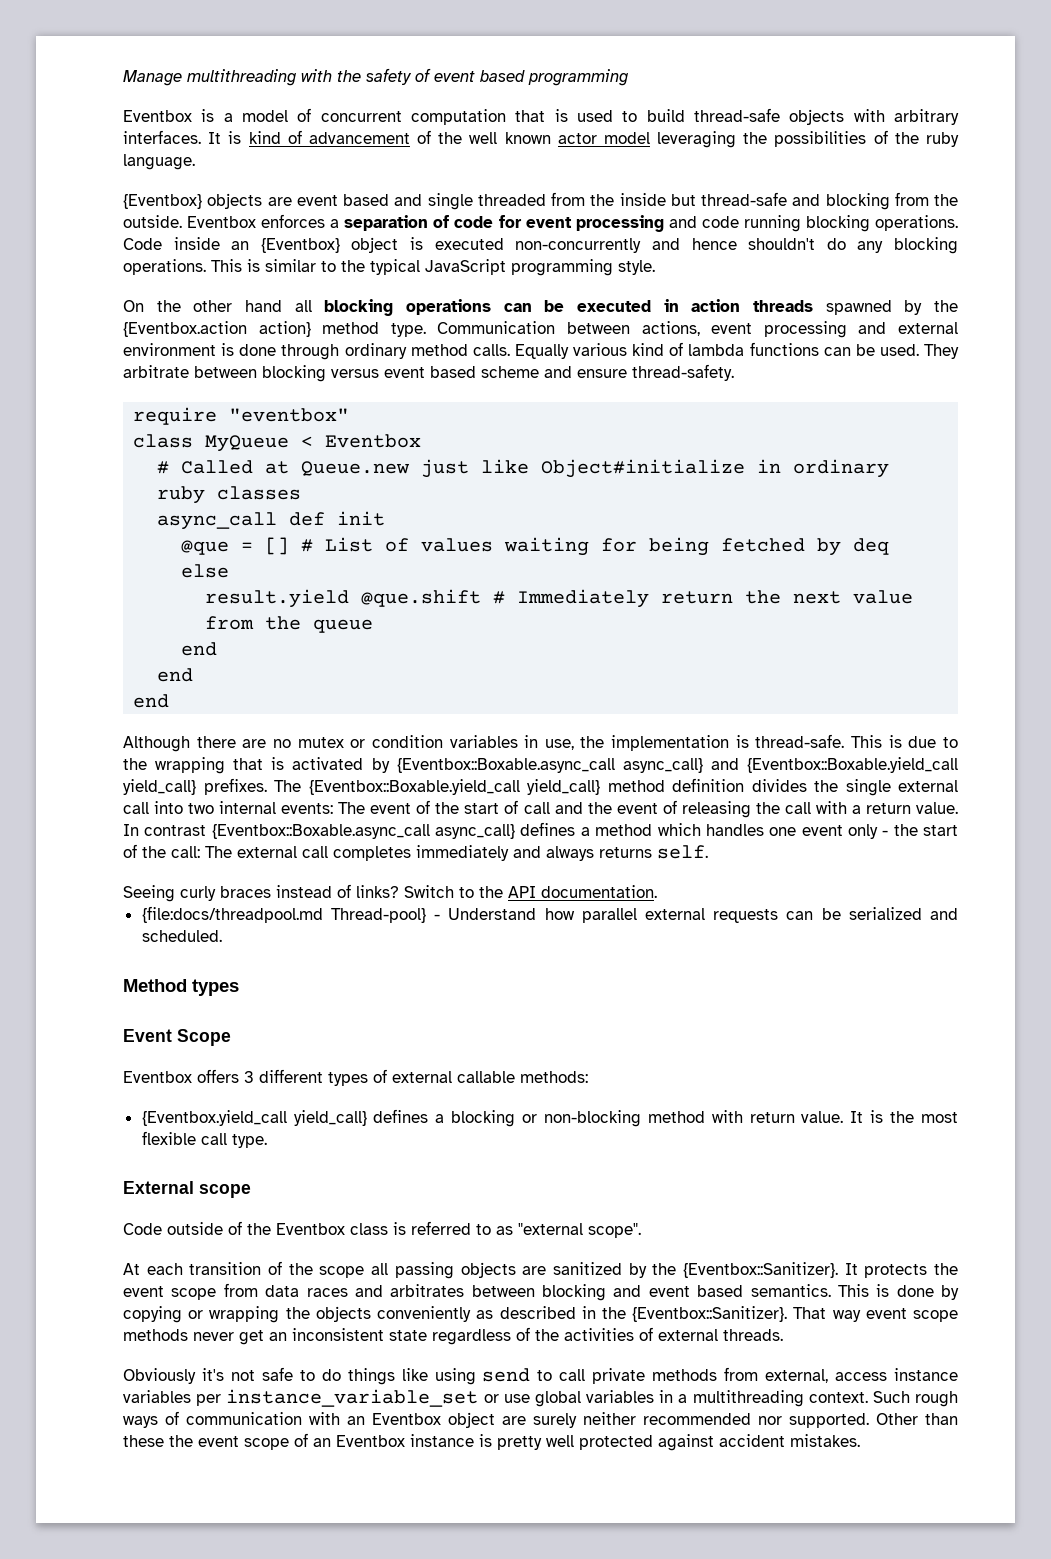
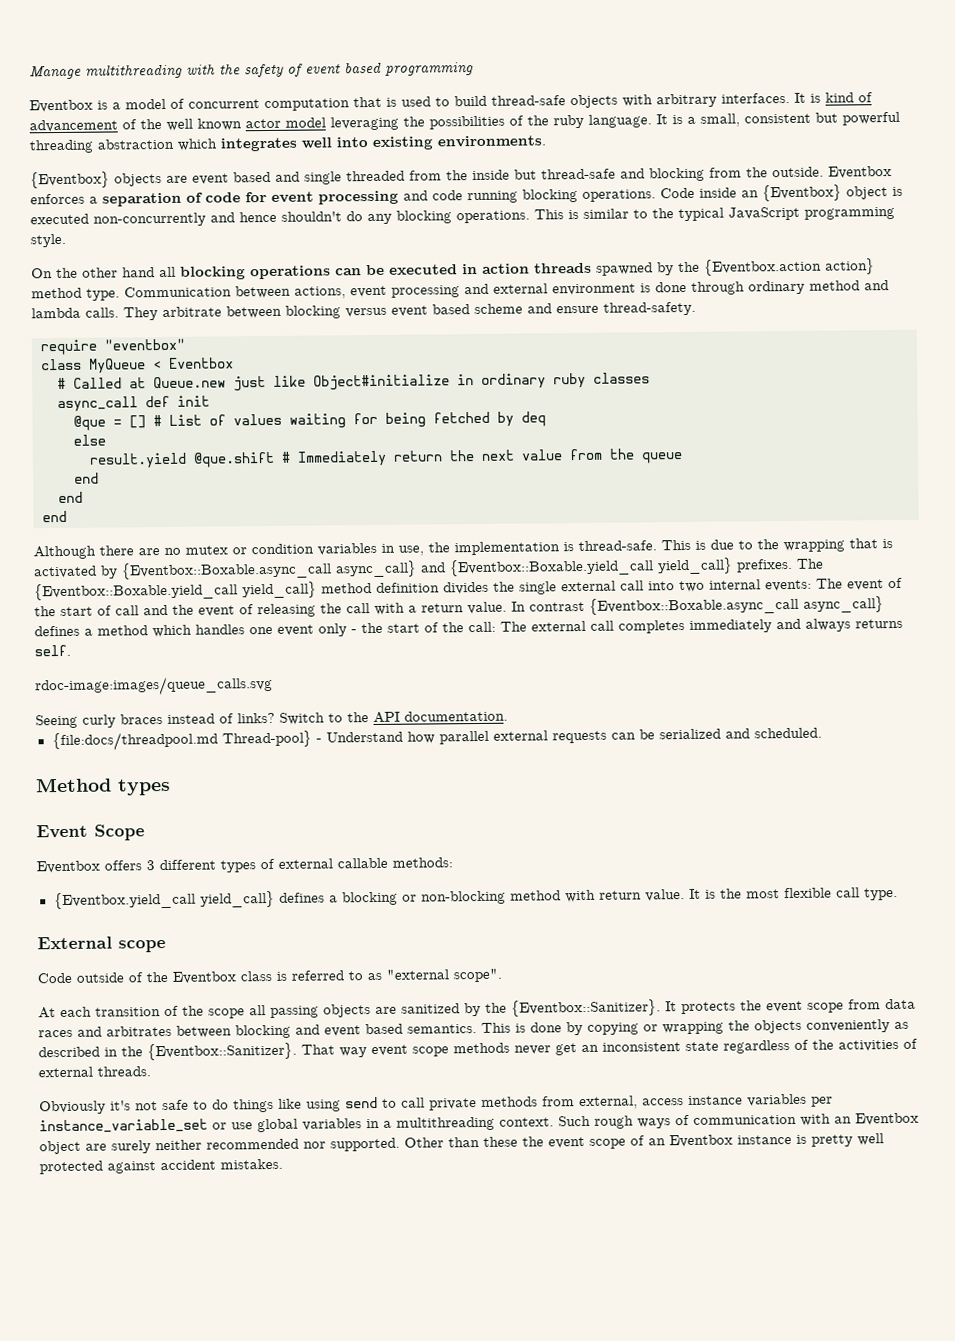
+ It is a small, consistent but powerful threading abstraction which integrates well into existing environments.
- Communication between actions, event processing and external environment is done through ordinary method calls. Equally various kind of lambda functions can be used.
+ Communication between actions, event processing and external environment is done through ordinary method and lambda calls.
+ rdoc-image:images/queue_calls.svg

